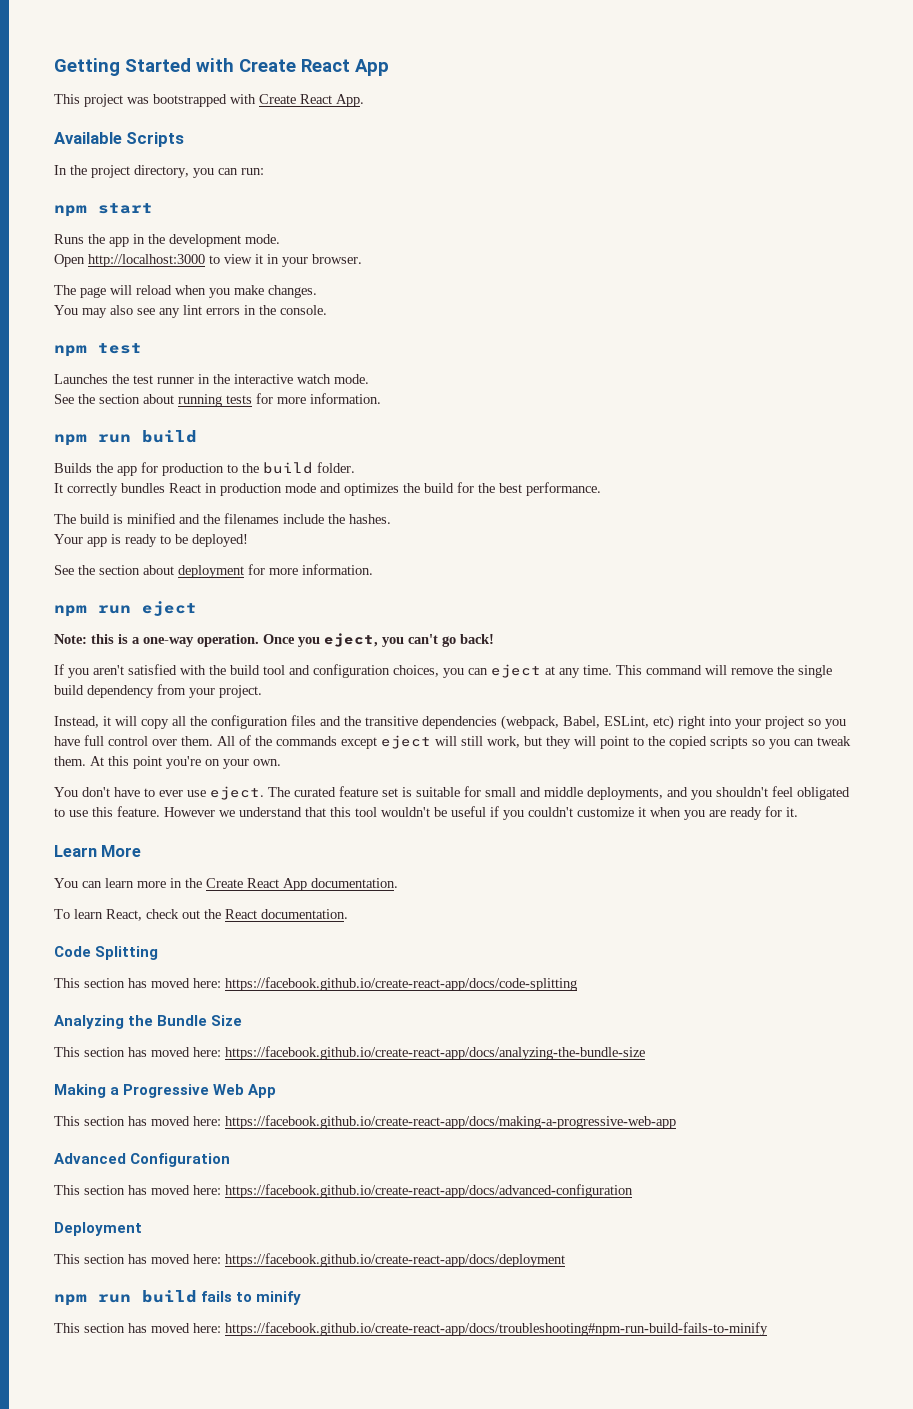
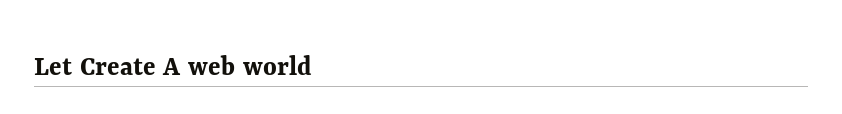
- Getting Started with Create React App
- This project was bootstrapped with Create React App.
- Available Scripts
- In the project directory, you can run:
- npm start
- Runs the app in the development mode.
- Open http://localhost:3000 to view it in your browser.
- The page will reload when you make changes.
- You may also see any lint errors in the console.
- npm test
- Launches the test runner in the interactive watch mode.
- See the section about running tests for more information.
- npm run build
- Builds the app for production to the build folder.
- It correctly bundles React in production mode and optimizes the build for the best performance.
- The build is minified and the filenames include the hashes.
- Your app is ready to be deployed!
- See the section about deployment for more information.
- npm run eject
- Note: this is a one-way operation. Once you eject, you can't go back!
- If you aren't satisfied with the build tool and configuration choices, you can eject at any time. This command will remove the single build dependency from your project.
- Instead, it will copy all the configuration files and the transitive dependencies (webpack, Babel, ESLint, etc) right into your project so you have full control over them. All of the commands except eject will still work, but they will point to the copied scripts so you can tweak them. At this point you're on your own.
- You don't have to ever use eject. The curated feature set is suitable for small and middle deployments, and you shouldn't feel obligated to use this feature. However we understand that this tool wouldn't be useful if you couldn't customize it when you are ready for it.
- Learn More
- You can learn more in the Create React App documentation.
- To learn React, check out the React documentation.
- Code Splitting
- This section has moved here: https://facebook.github.io/create-react-app/docs/code-splitting
- Analyzing the Bundle Size
- This section has moved here: https://facebook.github.io/create-react-app/docs/analyzing-the-bundle-size
- Making a Progressive Web App
- This section has moved here: https://facebook.github.io/create-react-app/docs/making-a-progressive-web-app
- Advanced Configuration
- This section has moved here: https://facebook.github.io/create-react-app/docs/advanced-configuration
- Deployment
- This section has moved here: https://facebook.github.io/create-react-app/docs/deployment
- npm run build fails to minify
- This section has moved here: https://facebook.github.io/create-react-app/docs/troubleshooting#npm-run-build-fails-to-minify
+ Let Create A web world

